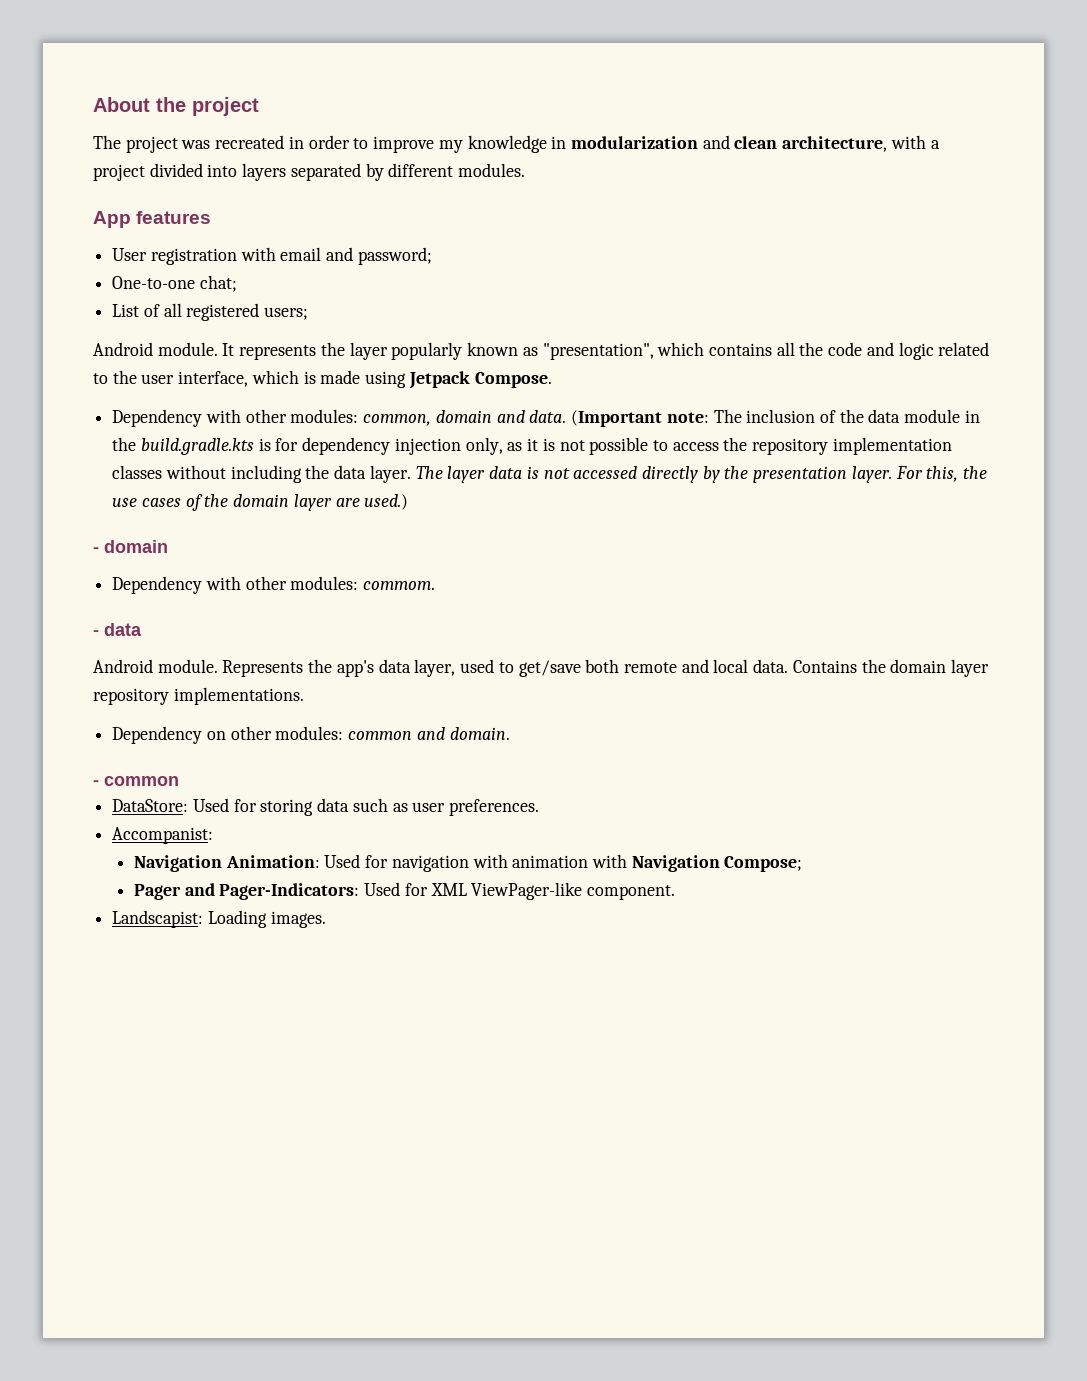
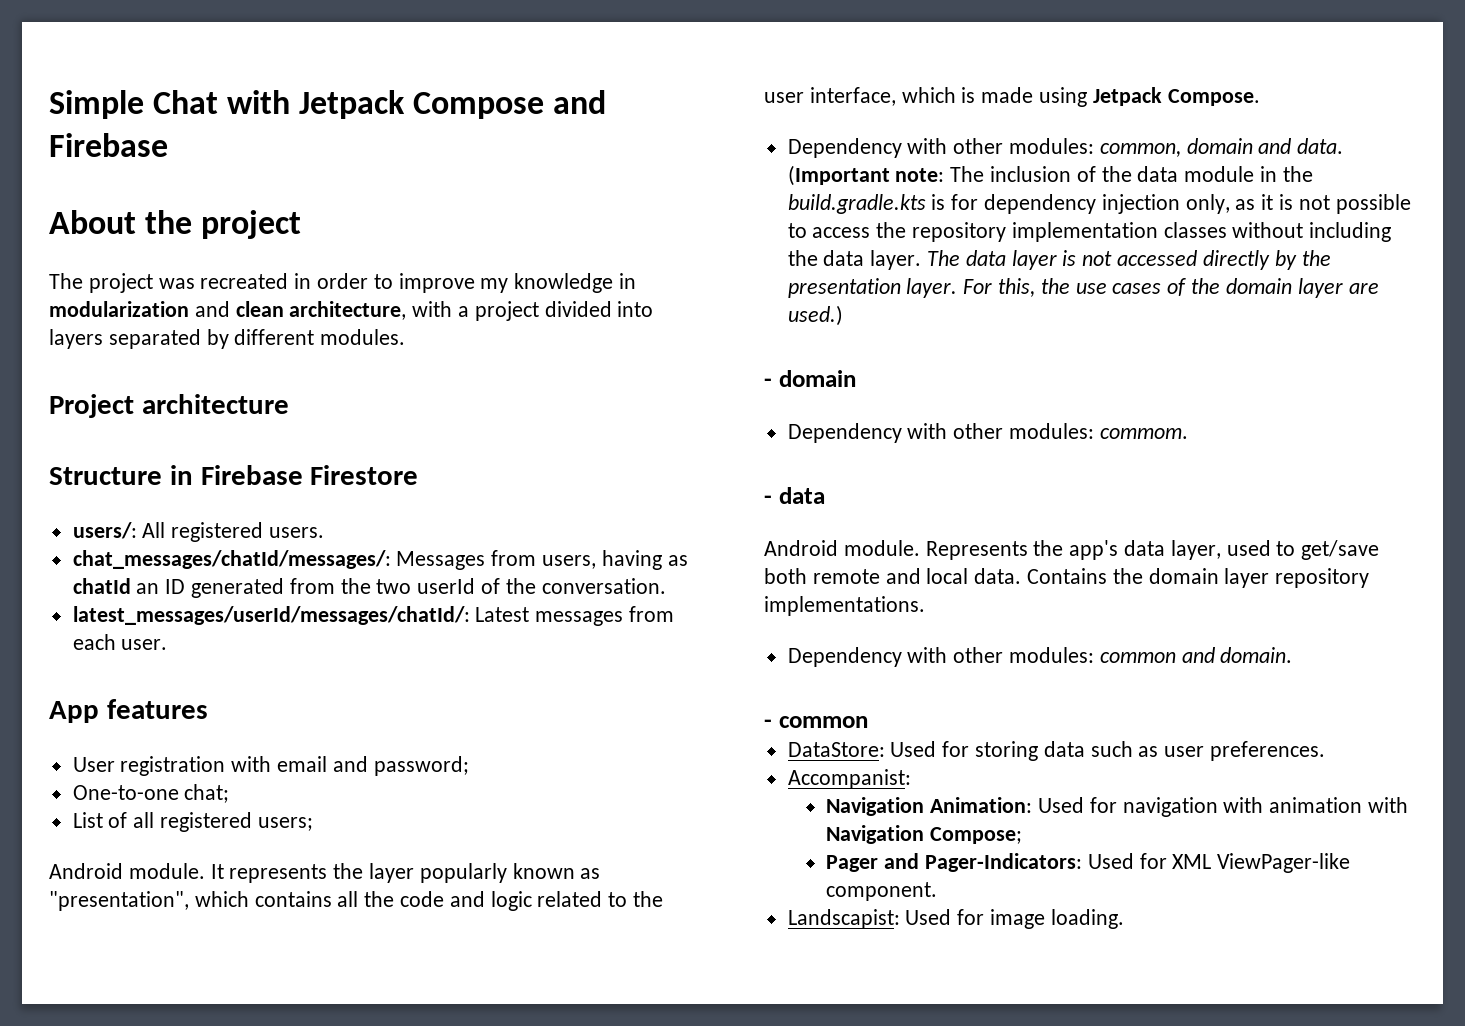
+ Simple Chat with Jetpack Compose and Firebase
+ Project architecture
+ Structure in Firebase Firestore
+ users/: All registered users.
+ chat_messages/chatId/messages/: Messages from users, having as chatId an ID generated from the two userId of the conversation.
+ latest_messages/userId/messages/chatId/: Latest messages from each user.
- The layer data is not accessed directly by the presentation layer.
+ The data layer is not accessed directly by the presentation layer.
- Dependency on other modules: common and domain.
+ Dependency with other modules: common and domain.
- Landscapist: Loading images.
+ Landscapist: Used for image loading.

